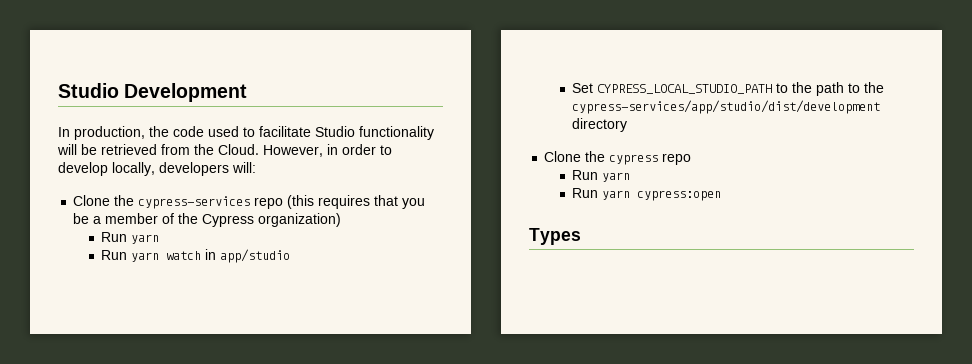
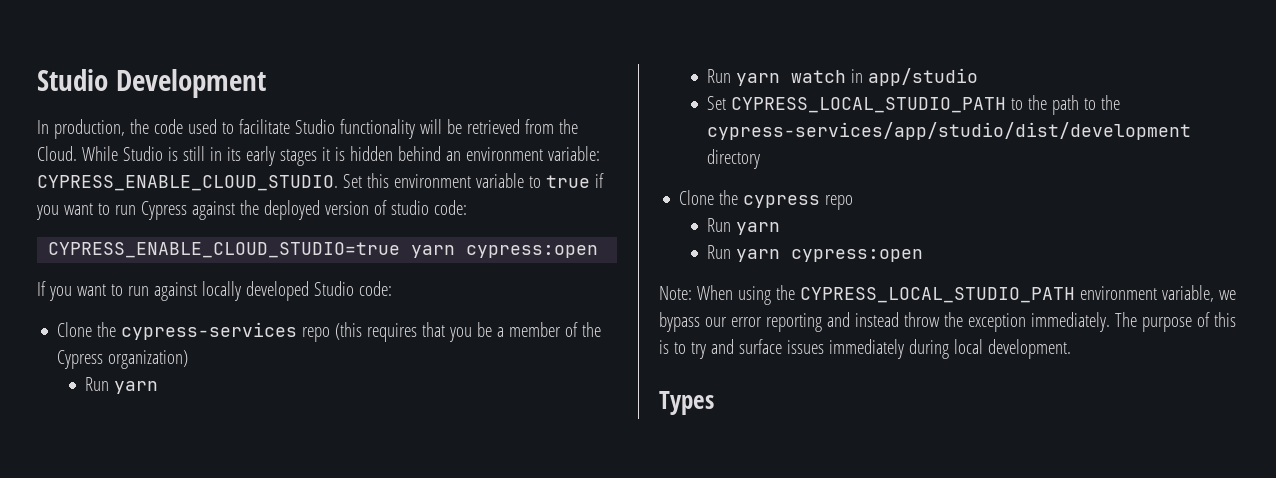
- However, in order to develop locally, developers will:
+ While Studio is still in its early stages it is hidden behind an environment variable: CYPRESS_ENABLE_CLOUD_STUDIO. Set this environment variable to true if you want to run Cypress against the deployed version of studio code:
+ CYPRESS_ENABLE_CLOUD_STUDIO=true yarn cypress:open
+ If you want to run against locally developed Studio code:
+ Note: When using the CYPRESS_LOCAL_STUDIO_PATH environment variable, we bypass our error reporting and instead throw the exception immediately. The purpose of this is to try and surface issues immediately during local development.

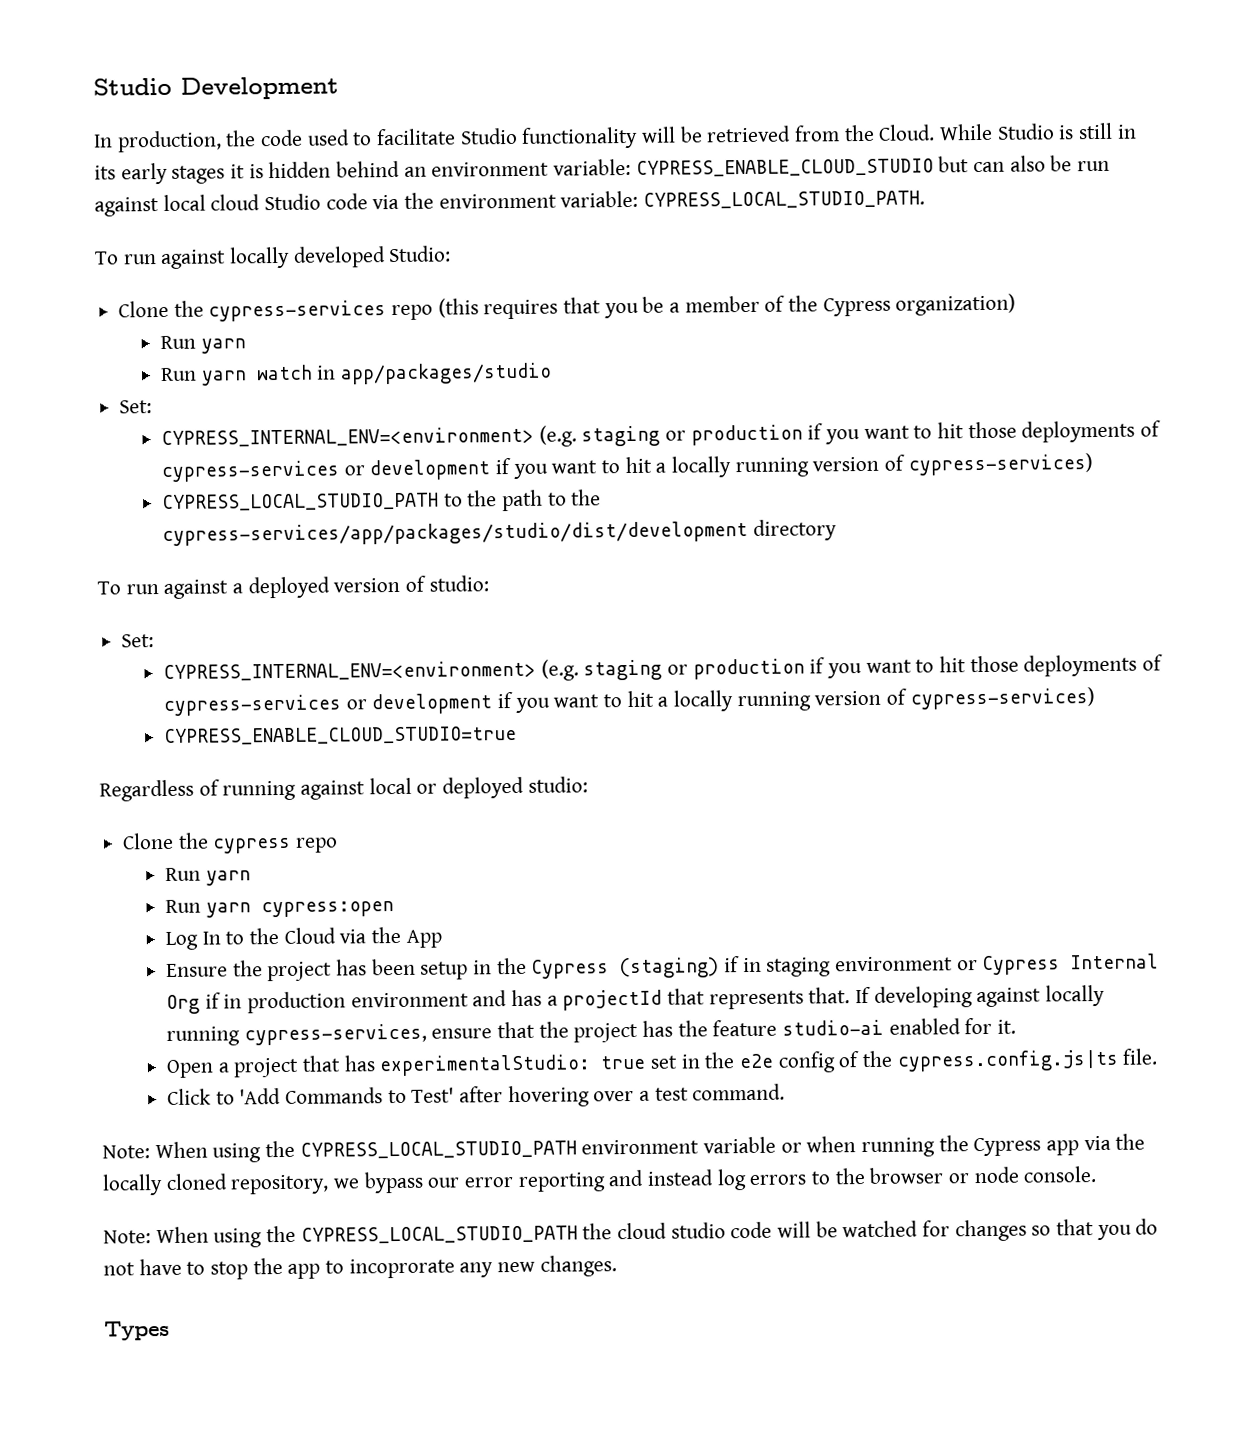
- While Studio is still in its early stages it is hidden behind an environment variable: CYPRESS_ENABLE_CLOUD_STUDIO. Set this environment variable to true if you want to run Cypress against the deployed version of studio code:
- CYPRESS_ENABLE_CLOUD_STUDIO=true yarn cypress:open
- If you want to run against locally developed Studio code:
+ While Studio is still in its early stages it is hidden behind an environment variable: CYPRESS_ENABLE_CLOUD_STUDIO but can also be run against local cloud Studio code via the environment variable: CYPRESS_LOCAL_STUDIO_PATH.
+ To run against locally developed Studio:
- Run yarn watch in app/studio
- Set CYPRESS_LOCAL_STUDIO_PATH to the path to the cypress-services/app/studio/dist/development directory
+ Run yarn watch in app/packages/studio
+ Set:
+ CYPRESS_INTERNAL_ENV=<environment> (e.g. staging or production if you want to hit those deployments of cypress-services or development if you want to hit a locally running version of cypress-services)
+ CYPRESS_LOCAL_STUDIO_PATH to the path to the cypress-services/app/packages/studio/dist/development directory
+ To run against a deployed version of studio:
+ Set:
+ CYPRESS_INTERNAL_ENV=<environment> (e.g. staging or production if you want to hit those deployments of cypress-services or development if you want to hit a locally running version of cypress-services)
+ CYPRESS_ENABLE_CLOUD_STUDIO=true
+ Regardless of running against local or deployed studio:
+ Log In to the Cloud via the App
+ Ensure the project has been setup in the Cypress (staging) if in staging environment or Cypress Internal Org if in production environment and has a projectId that represents that. If developing against locally running cypress-services, ensure that the project has the feature studio-ai enabled for it.
+ Open a project that has experimentalStudio: true set in the e2e config of the cypress.config.js|ts file.
+ Click to 'Add Commands to Test' after hovering over a test command.
- Note: When using the CYPRESS_LOCAL_STUDIO_PATH environment variable, we bypass our error reporting and instead throw the exception immediately. The purpose of this is to try and surface issues immediately during local development.
+ Note: When using the CYPRESS_LOCAL_STUDIO_PATH environment variable or when running the Cypress app via the locally cloned repository, we bypass our error reporting and instead log errors to the browser or node console.
+ Note: When using the CYPRESS_LOCAL_STUDIO_PATH the cloud studio code will be watched for changes so that you do not have to stop the app to incoprorate any new changes.

